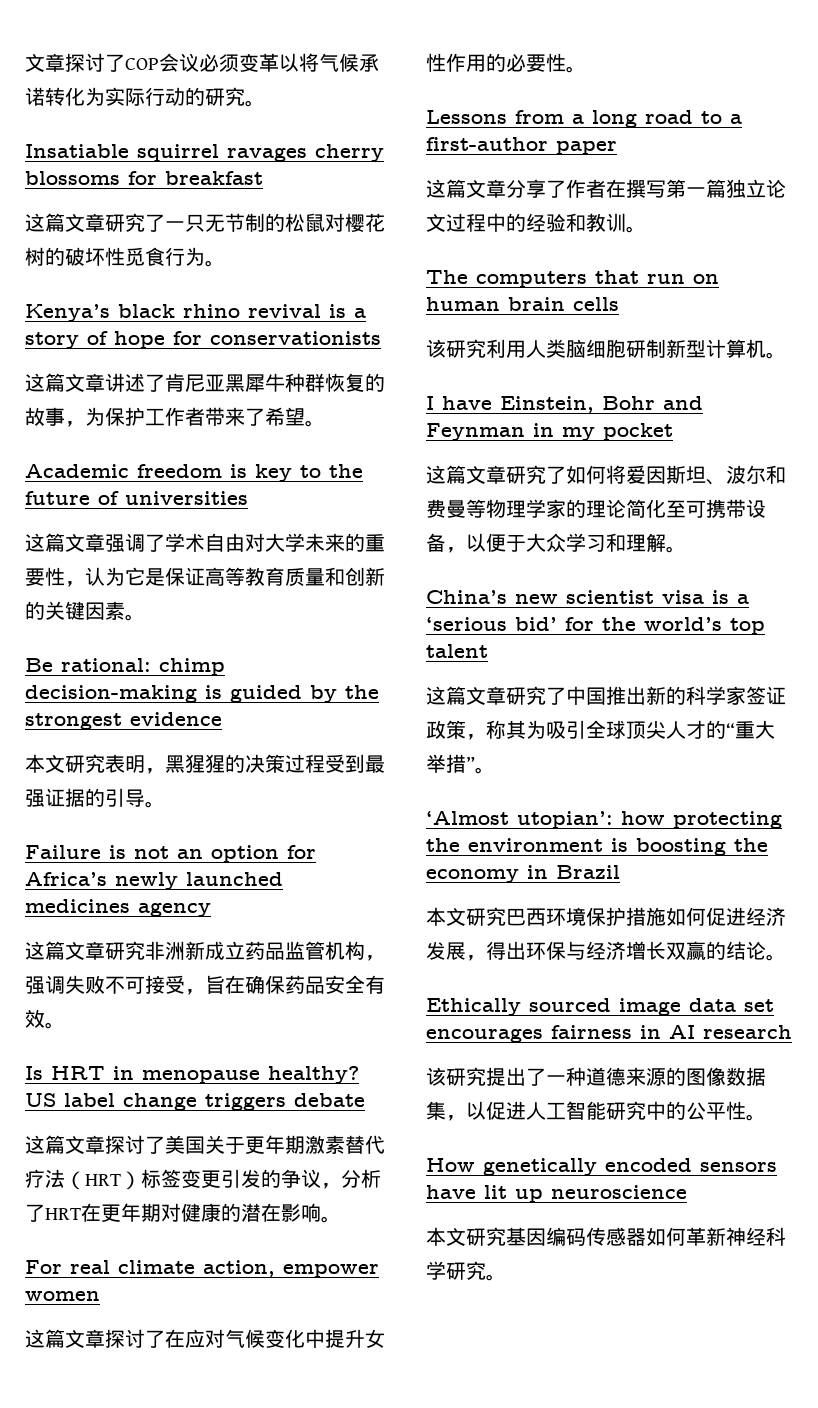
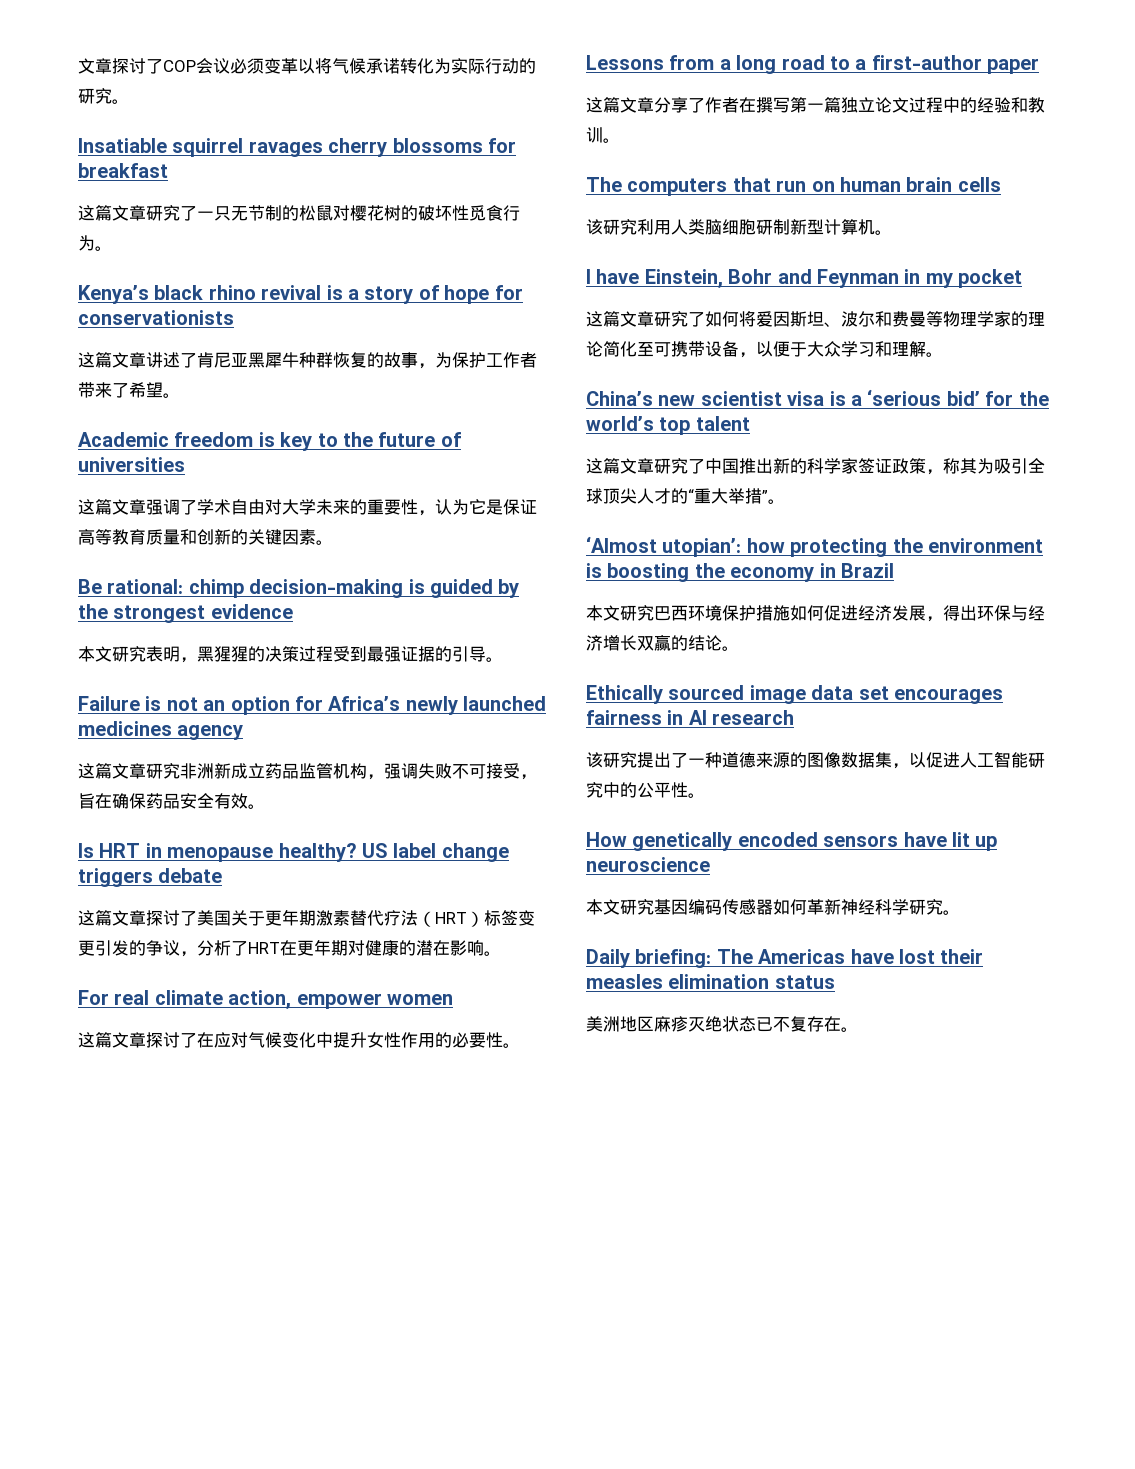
+ Daily briefing: The Americas have lost their measles elimination status
+ 美洲地区麻疹灭绝状态已不复存在。

